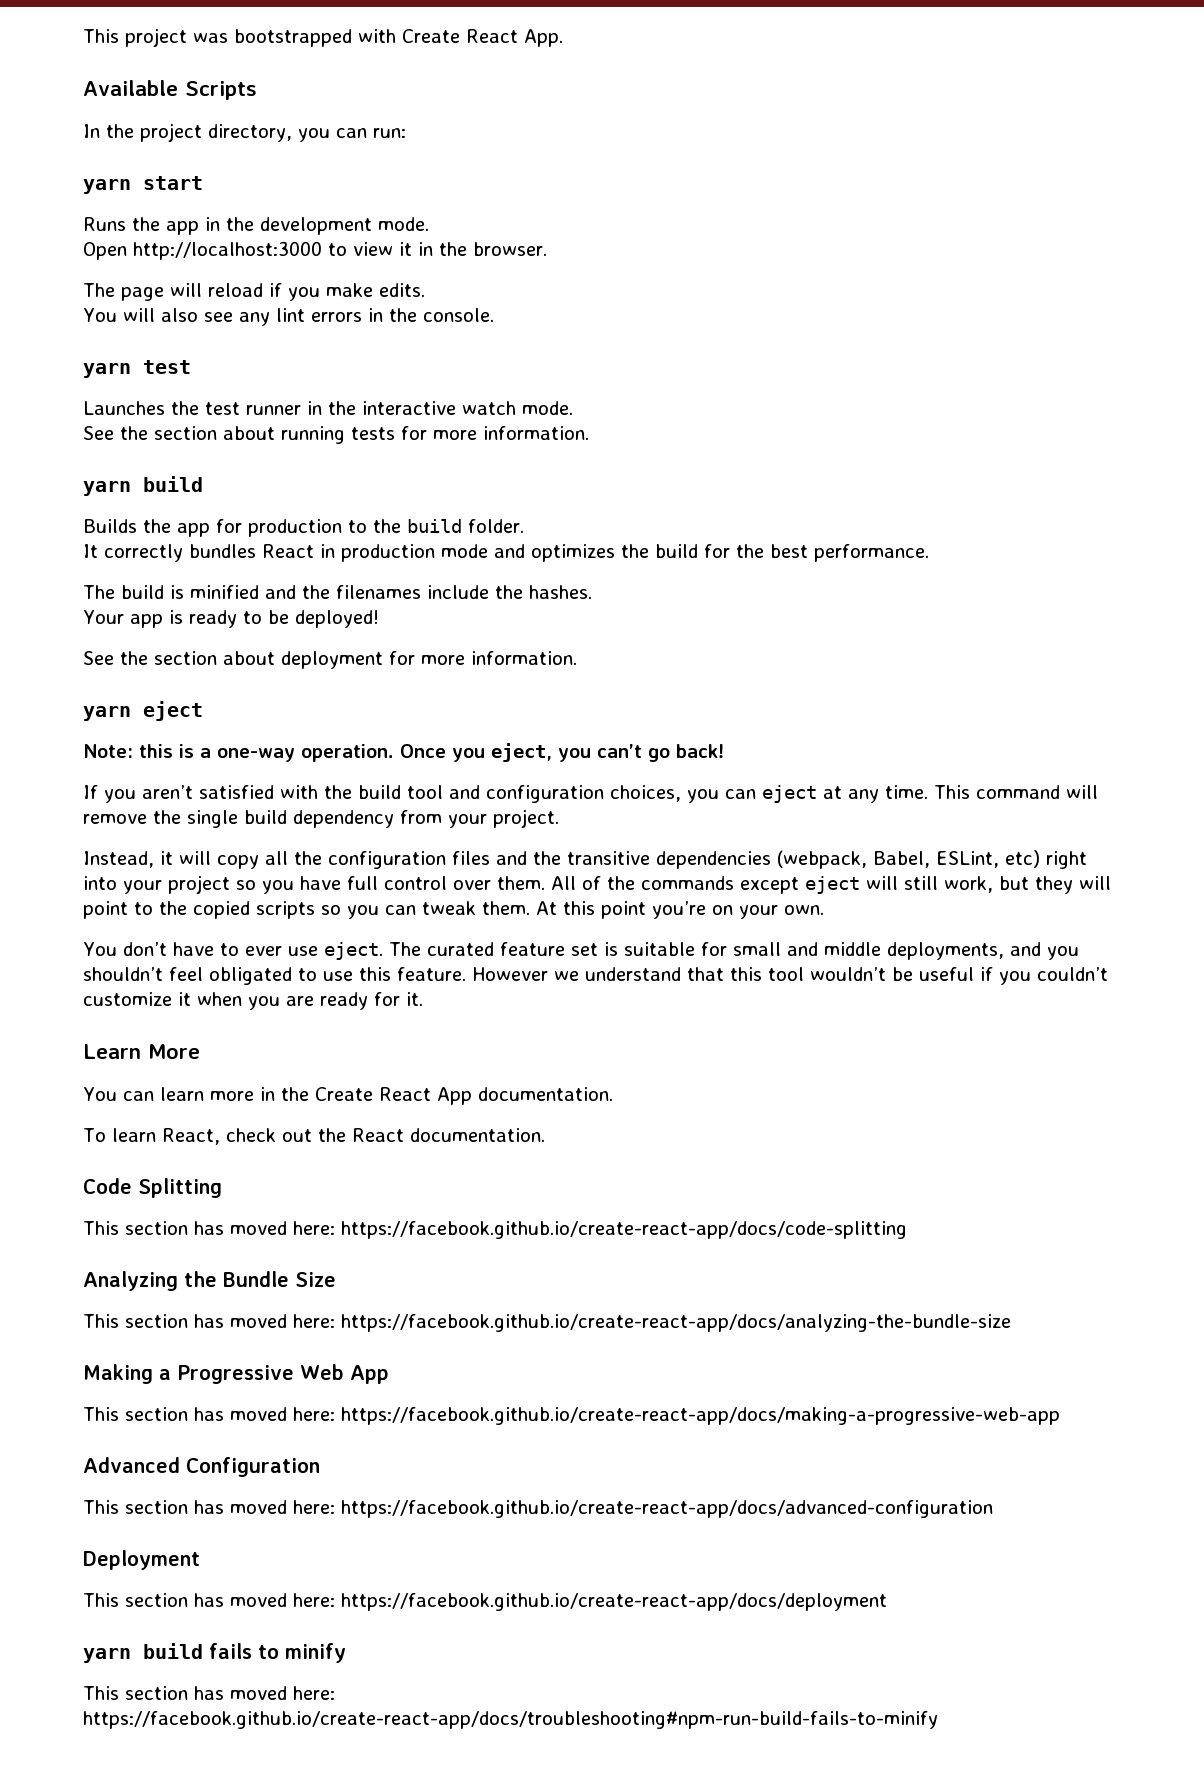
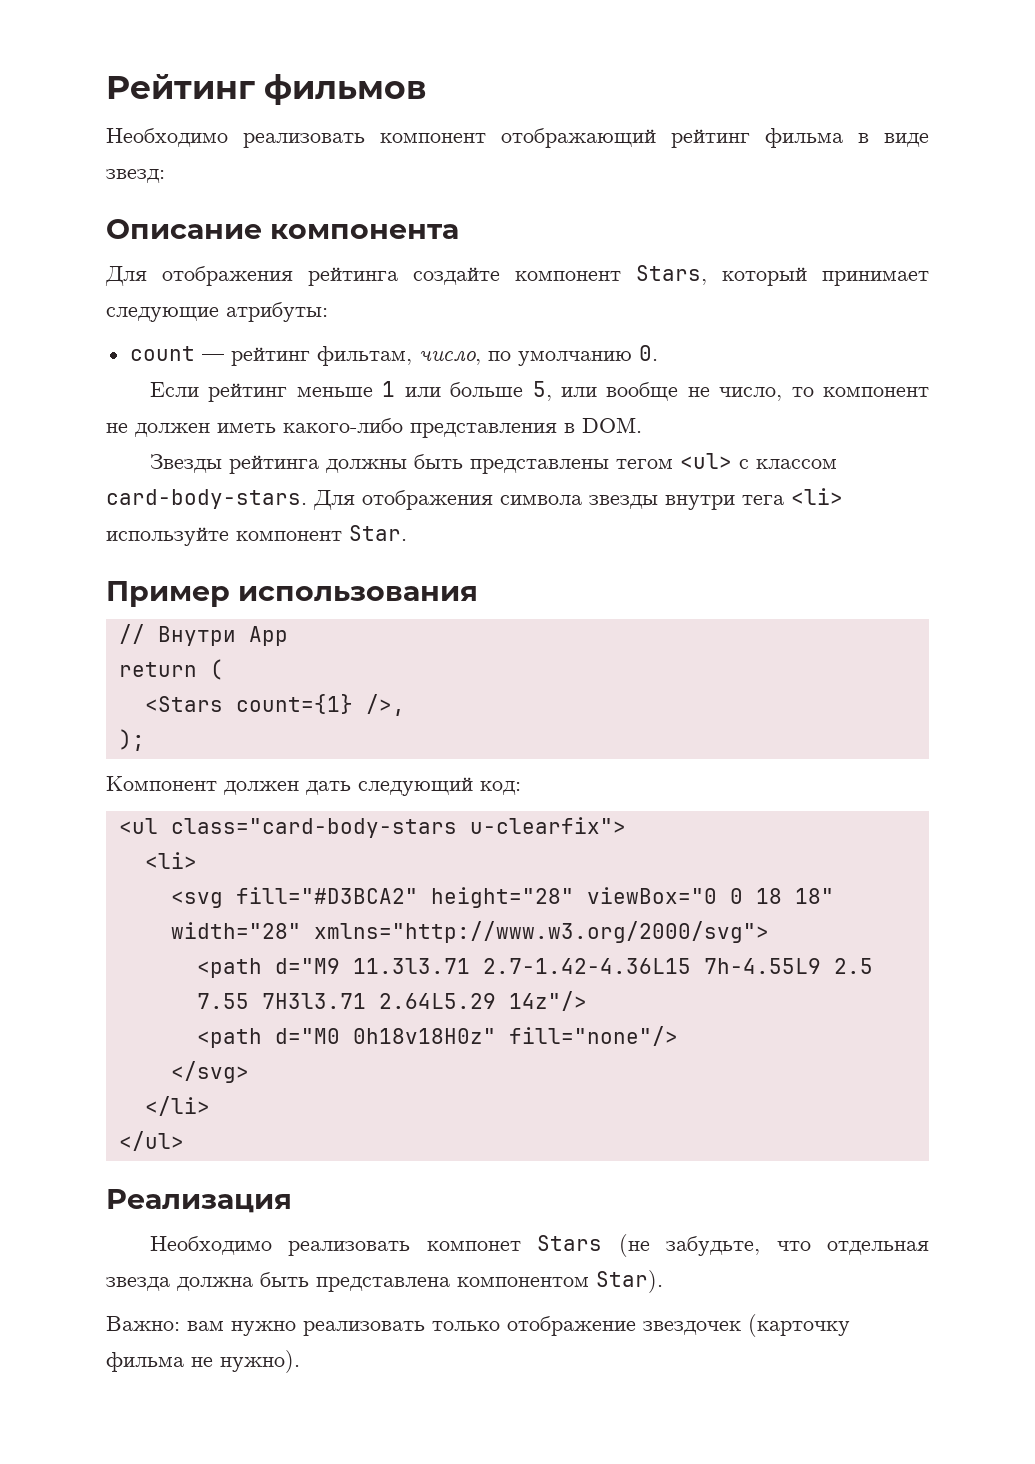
- This project was bootstrapped with Create React App.
- Available Scripts
- In the project directory, you can run:
- yarn start
- Runs the app in the development mode.
- Open http://localhost:3000 to view it in the browser.
- The page will reload if you make edits.
- You will also see any lint errors in the console.
- yarn test
- Launches the test runner in the interactive watch mode.
- See the section about running tests for more information.
- yarn build
- Builds the app for production to the build folder.
- It correctly bundles React in production mode and optimizes the build for the best performance.
- The build is minified and the filenames include the hashes.
- Your app is ready to be deployed!
- See the section about deployment for more information.
- yarn eject
- Note: this is a one-way operation. Once you eject, you can’t go back!
- If you aren’t satisfied with the build tool and configuration choices, you can eject at any time. This command will remove the single build dependency from your project.
- Instead, it will copy all the configuration files and the transitive dependencies (webpack, Babel, ESLint, etc) right into your project so you have full control over them. All of the commands except eject will still work, but they will point to the copied scripts so you can tweak them. At this point you’re on your own.
- You don’t have to ever use eject. The curated feature set is suitable for small and middle deployments, and you shouldn’t feel obligated to use this feature. However we understand that this tool wouldn’t be useful if you couldn’t customize it when you are ready for it.
- Learn More
- You can learn more in the Create React App documentation.
- To learn React, check out the React documentation.
- Code Splitting
- This section has moved here: https://facebook.github.io/create-react-app/docs/code-splitting
- Analyzing the Bundle Size
- This section has moved here: https://facebook.github.io/create-react-app/docs/analyzing-the-bundle-size
- Making a Progressive Web App
- This section has moved here: https://facebook.github.io/create-react-app/docs/making-a-progressive-web-app
- Advanced Configuration
- This section has moved here: https://facebook.github.io/create-react-app/docs/advanced-configuration
- Deployment
- This section has moved here: https://facebook.github.io/create-react-app/docs/deployment
- yarn build fails to minify
- This section has moved here: https://facebook.github.io/create-react-app/docs/troubleshooting#npm-run-build-fails-to-minify
+ Рейтинг фильмов
+ Необходимо реализовать компонент отображающий рейтинг фильма в виде звезд:
+ Описание компонента
+ Для отображения рейтинга создайте компонент Stars, который принимает следующие атрибуты:
+ count — рейтинг фильтам, число, по умолчанию 0.
+ Если рейтинг меньше 1 или больше 5, или вообще не число, то компонент не должен иметь какого-либо представления в DOM.
+ Звезды рейтинга должны быть представлены тегом <ul> с классом card-body-stars. Для отображения символа звезды внутри тега <li> используйте компонент Star.
+ Пример использования
+ // Внутри App
+ return (
+ <Stars count={1} />,
+ );
+ Компонент должен дать следующий код:
+ <ul class="card-body-stars u-clearfix">
+ <li>
+ <svg fill="#D3BCA2" height="28" viewBox="0 0 18 18" width="28" xmlns="http://www.w3.org/2000/svg">
+ <path d="M9 11.3l3.71 2.7-1.42-4.36L15 7h-4.55L9 2.5 7.55 7H3l3.71 2.64L5.29 14z"/>
+ <path d="M0 0h18v18H0z" fill="none"/>
+ </svg>
+ </li>
+ </ul>
+ Реализация
+ Необходимо реализовать компонет Stars (не забудьте, что отдельная звезда должна быть представлена компонентом Star).
+ Важно: вам нужно реализовать только отображение звездочек (карточку фильма не нужно).

